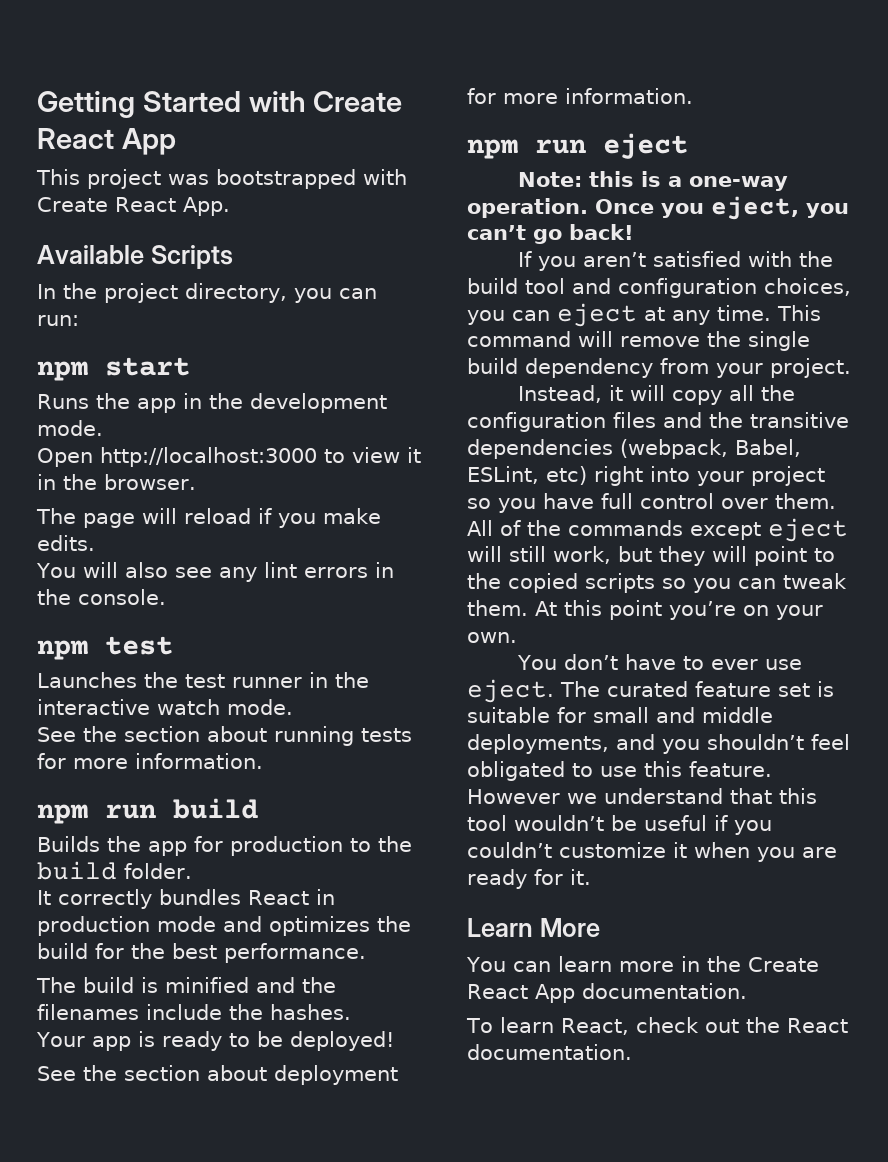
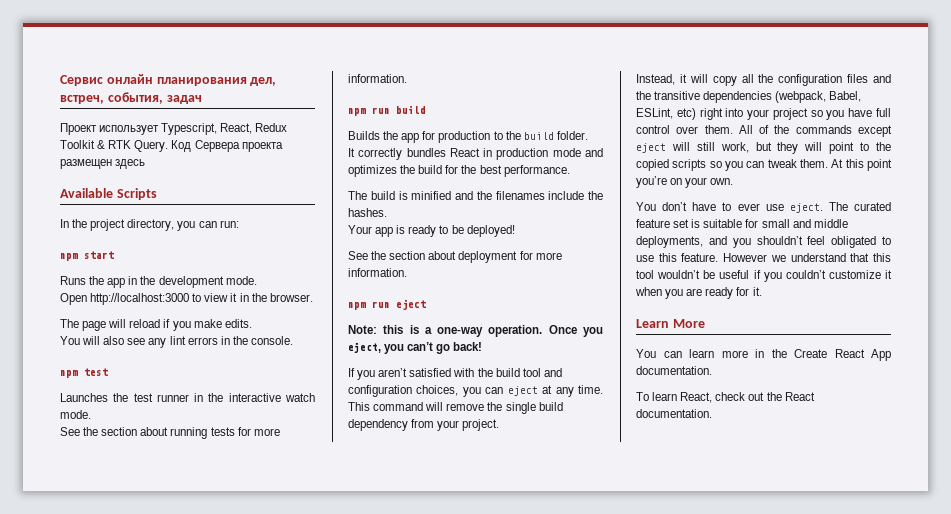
- Getting Started with Create React App
- This project was bootstrapped with Create React App.
+ Сервис онлайн планирования дел, встреч, события, задач
+ Проект использует Typescript, React, Redux Toolkit & RTK Query. Код Сервера проекта размещен здесь

